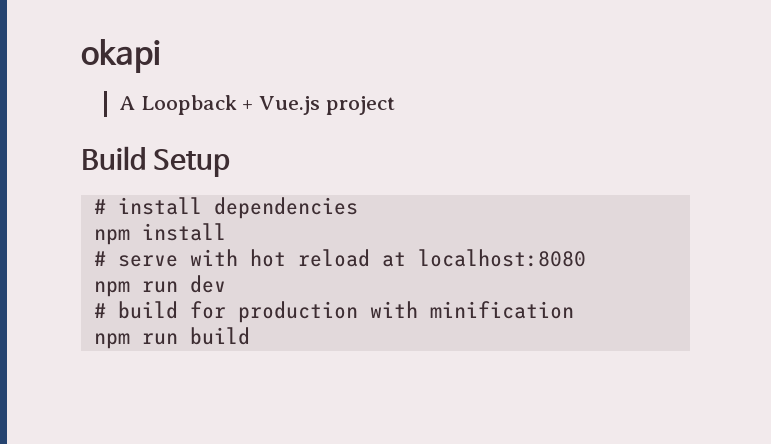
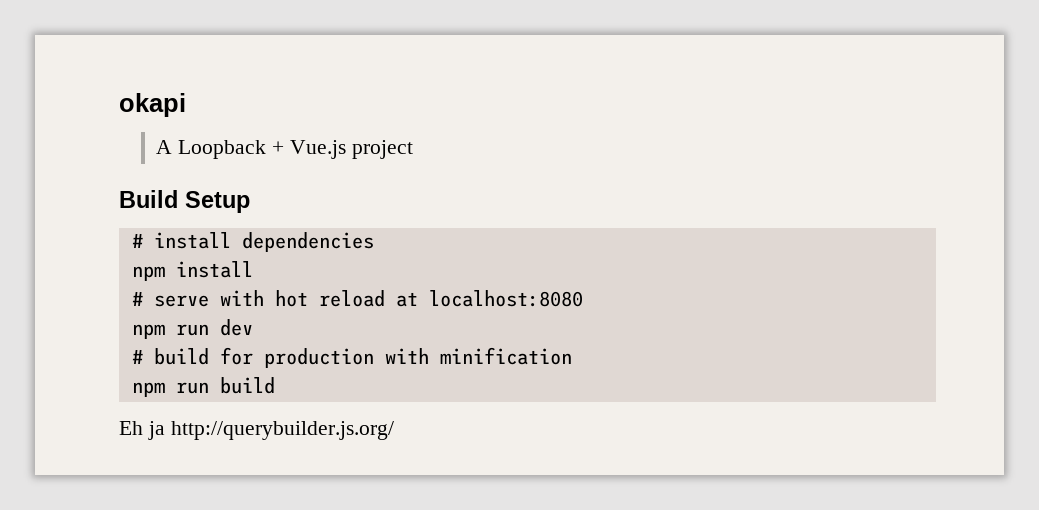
+ Eh ja http://querybuilder.js.org/

